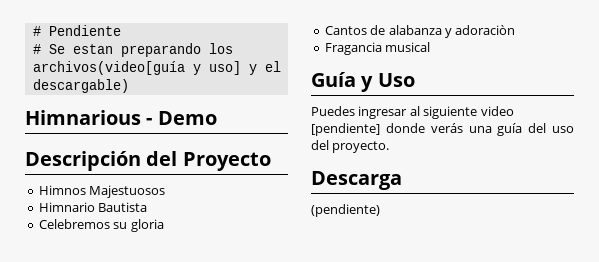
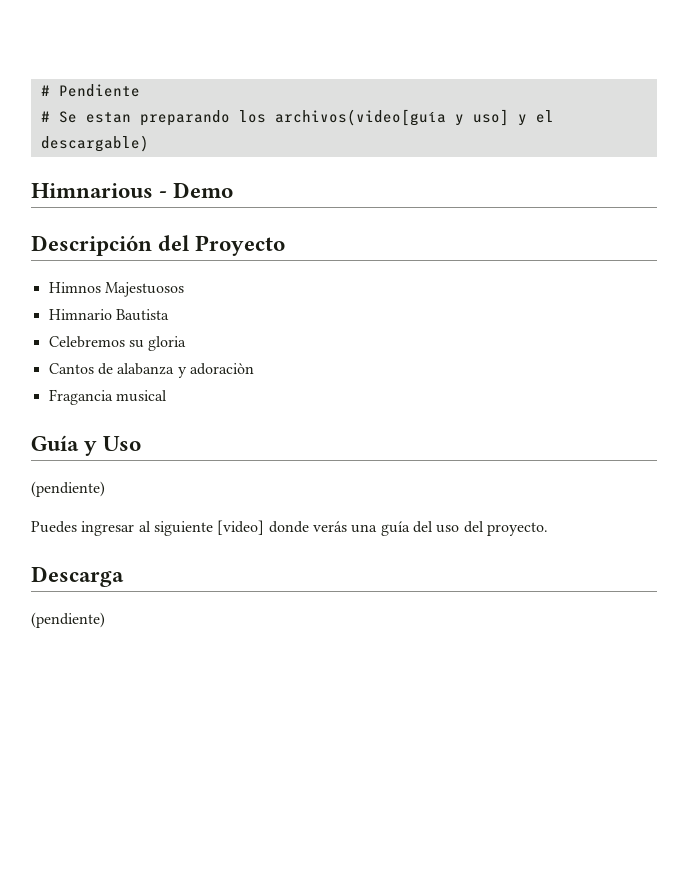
  Guía y Uso
+ (pendiente)
- Puedes ingresar al siguiente video [pendiente] donde verás una guía del uso del proyecto.
+ Puedes ingresar al siguiente [video] donde verás una guía del uso del proyecto.

